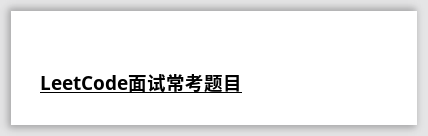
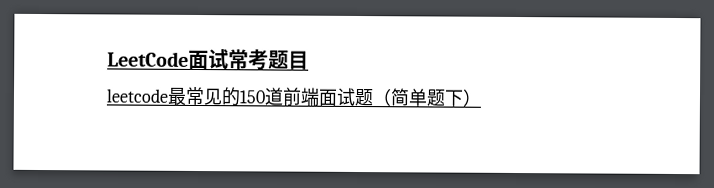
+ leetcode最常见的150道前端面试题（简单题下）

